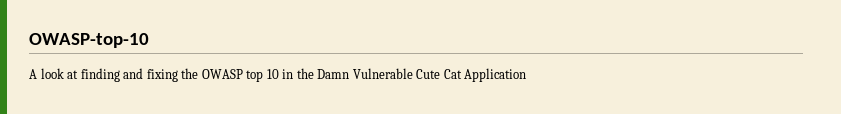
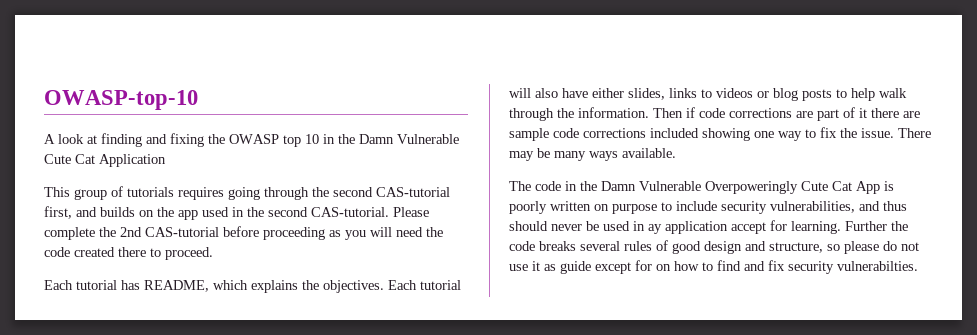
+ This group of tutorials requires going through the second CAS-tutorial first, and builds on the app used in the second CAS-tutorial. Please complete the 2nd CAS-tutorial before proceeding as you will need the code created there to proceed.
+ Each tutorial has README, which explains the objectives. Each tutorial will also have either slides, links to videos or blog posts to help walk through the information. Then if code corrections are part of it there are sample code corrections included showing one way to fix the issue. There may be many ways available.
+ The code in the Damn Vulnerable Overpoweringly Cute Cat App is poorly written on purpose to include security vulnerabilities, and thus should never be used in ay application accept for learning. Further the code breaks several rules of good design and structure, so please do not use it as guide except for on how to find and fix security vulnerabilties.

